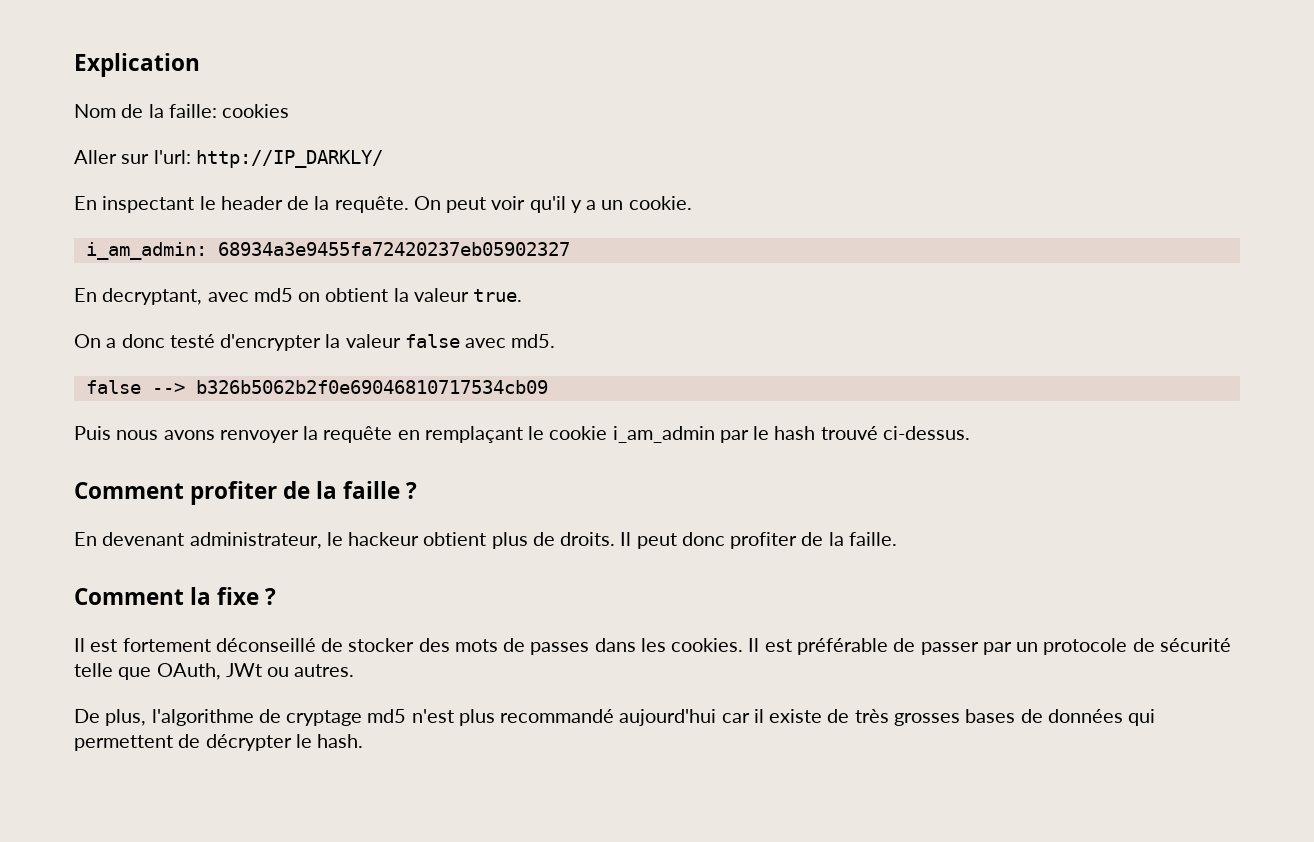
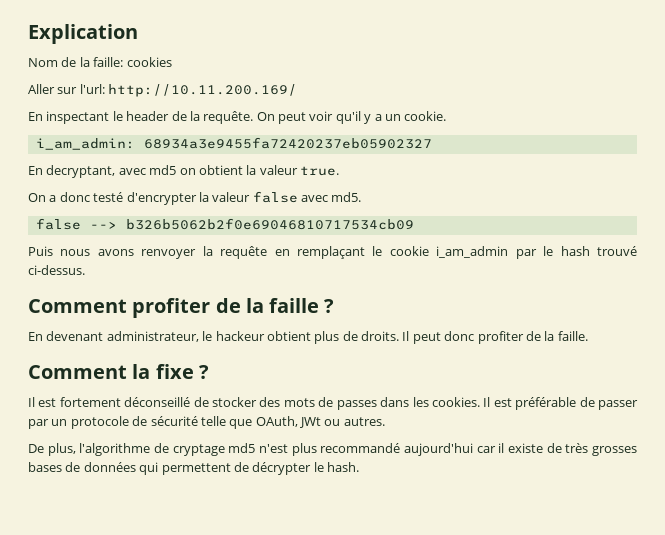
- Aller sur l'url: http://IP_DARKLY/
+ Aller sur l'url: http://10.11.200.169/

